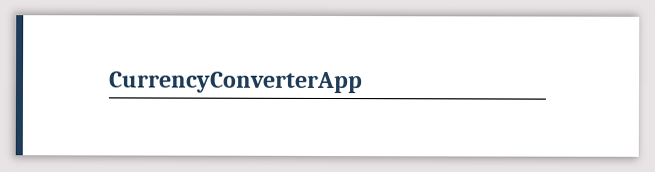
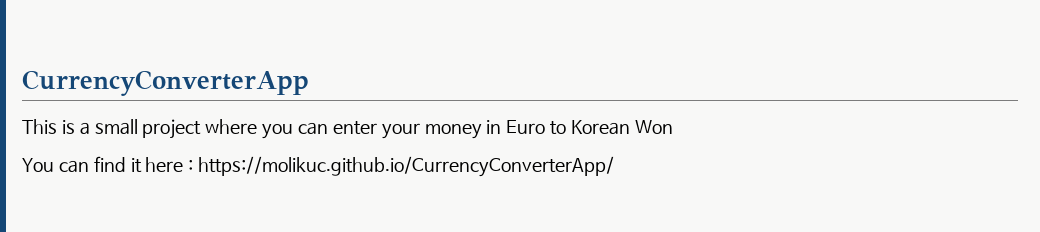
+ This is a small project where you can enter your money in Euro to Korean Won
+ You can find it here : https://molikuc.github.io/CurrencyConverterApp/

